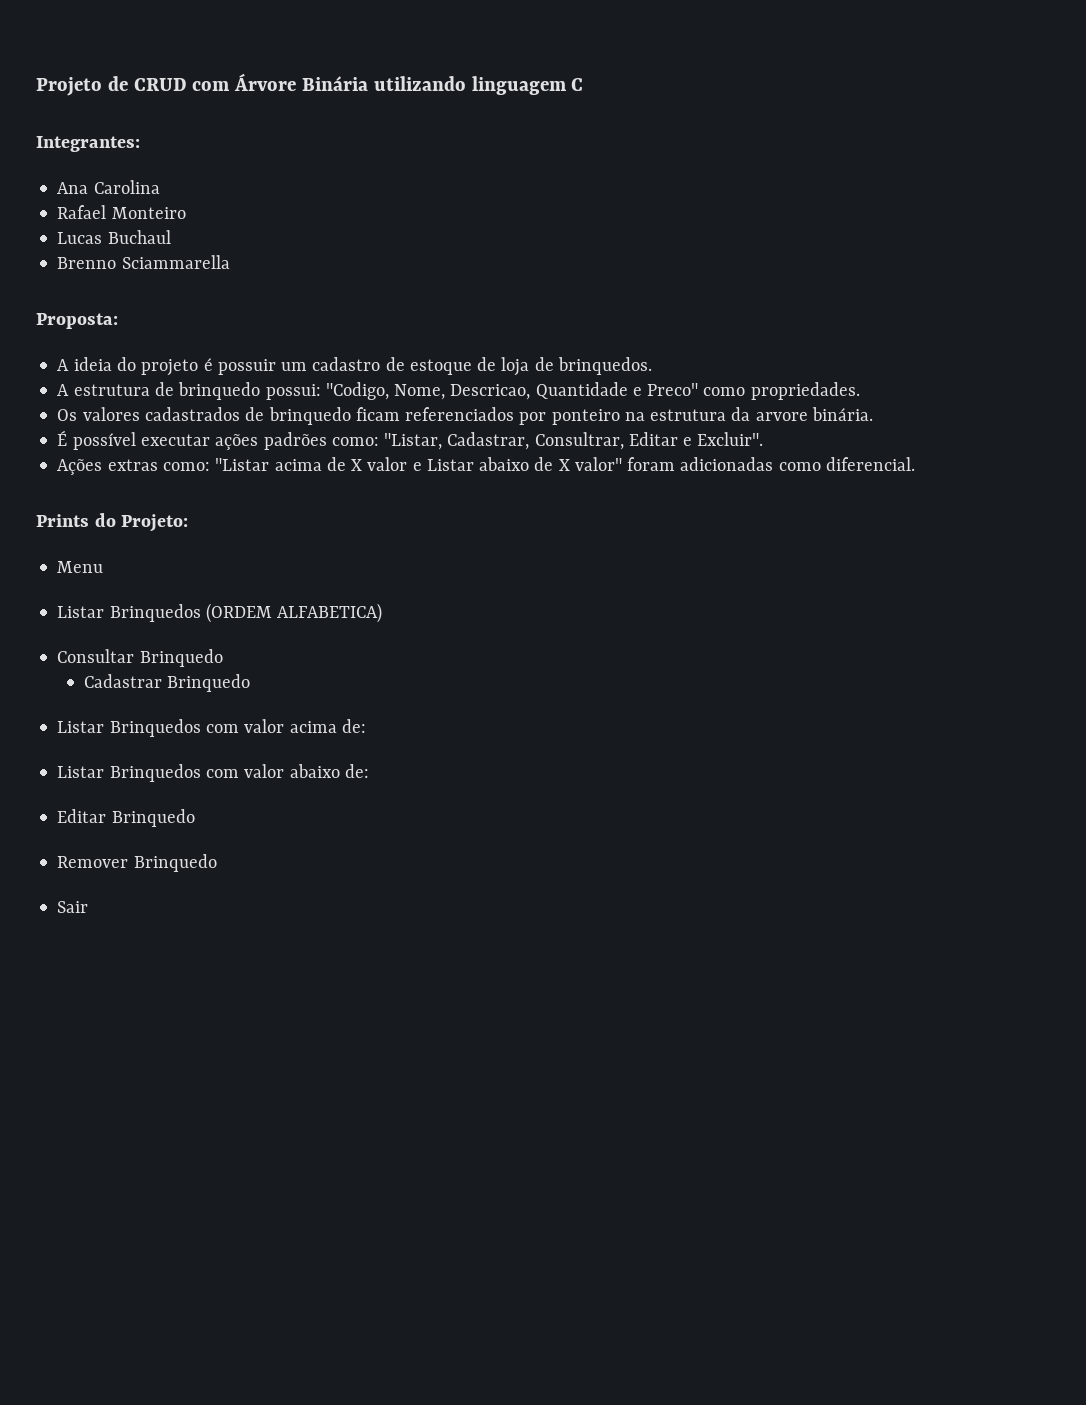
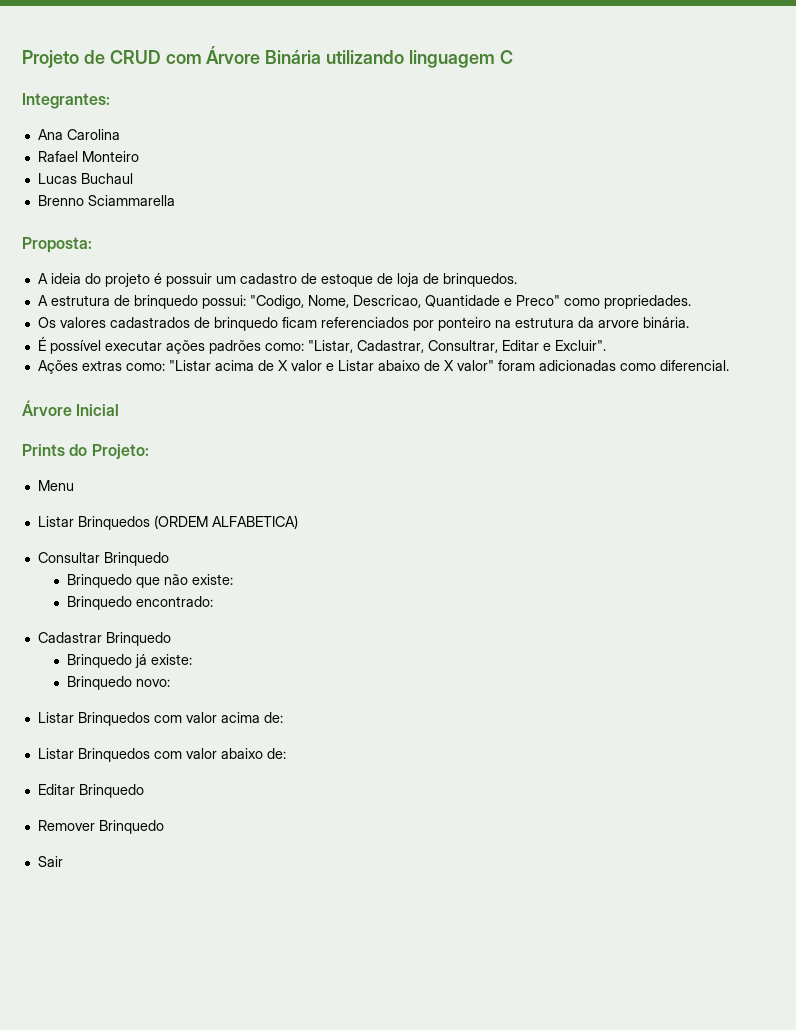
+ Árvore Inicial
+ Brinquedo que não existe:
+ Brinquedo encontrado:
  Cadastrar Brinquedo
+ Brinquedo já existe:
+ Brinquedo novo:

